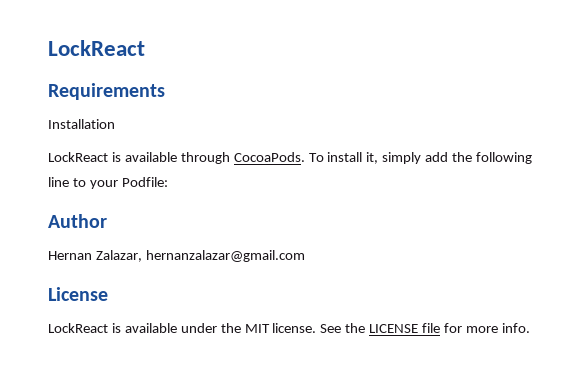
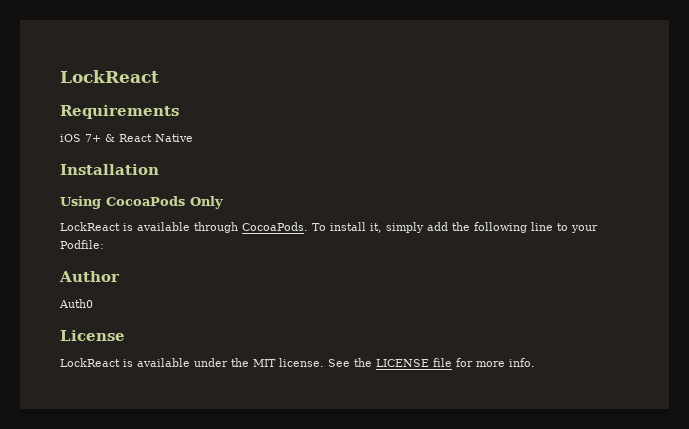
+ iOS 7+ & React Native
  Installation
+ Using CocoaPods Only
- Hernan Zalazar, hernanzalazar@gmail.com
+ Auth0

